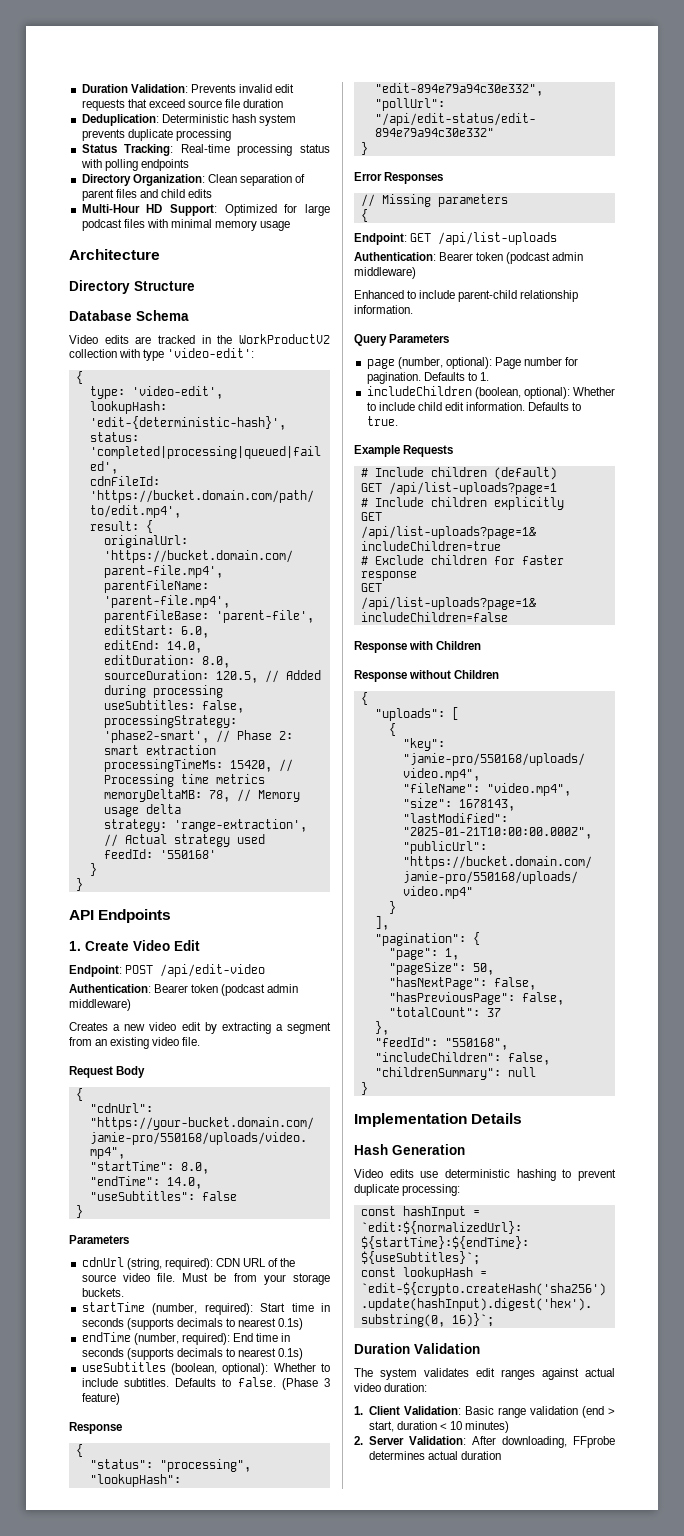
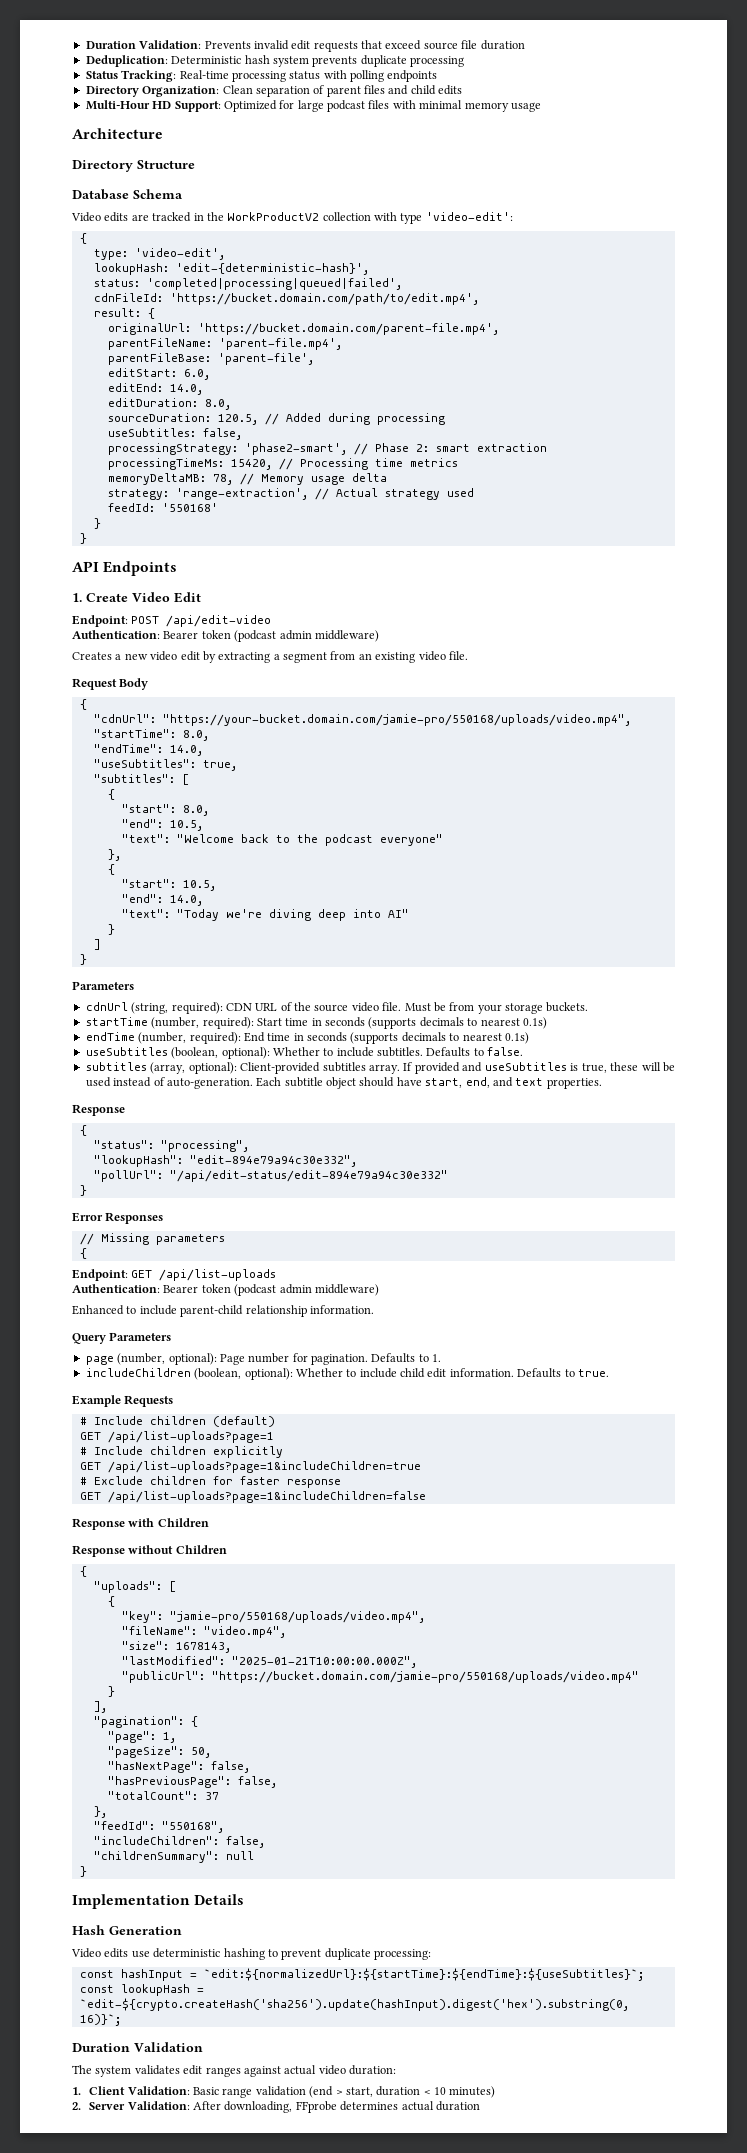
- "useSubtitles": false
+ "useSubtitles": true,
+ "subtitles": [
+ {
+ "start": 8.0,
+ "end": 10.5,
+ "text": "Welcome back to the podcast everyone"
+ },
+ {
+ "start": 10.5,
+ "end": 14.0,
+ "text": "Today we're diving deep into AI"
+ }
+ ]
- Defaults to false. (Phase 3 feature)
+ Defaults to false.
+ subtitles (array, optional): Client-provided subtitles array. If provided and useSubtitles is true, these will be used instead of auto-generation. Each subtitle object should have start, end, and text properties.

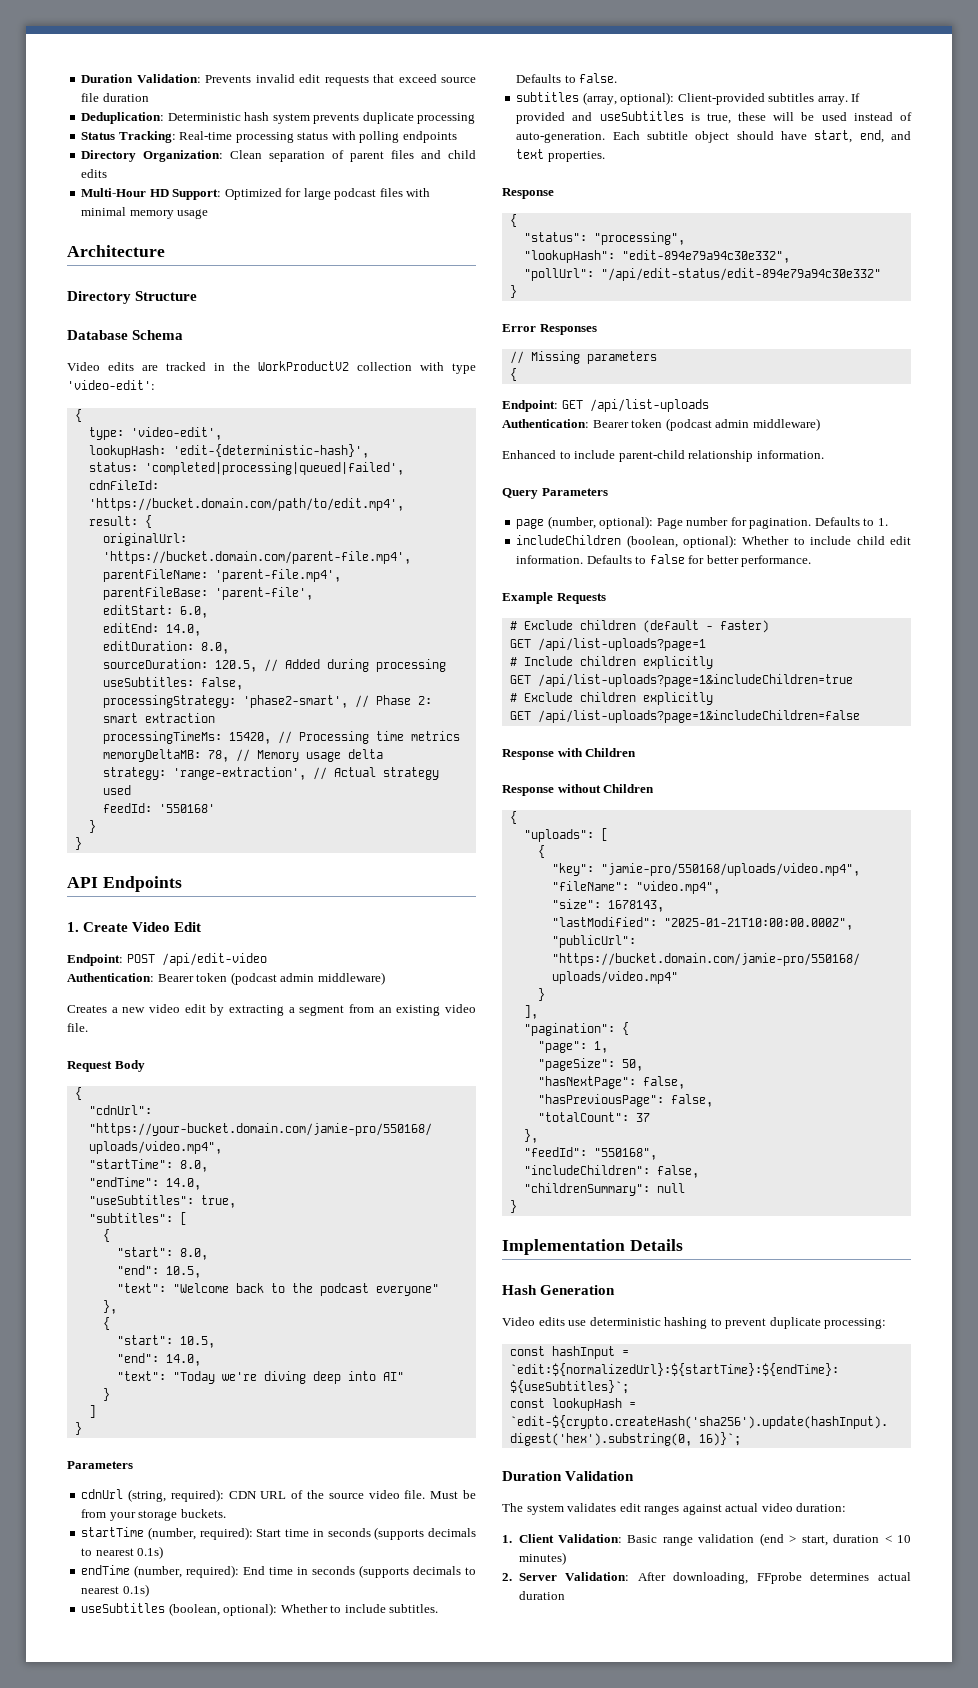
- Defaults to true.
+ Defaults to false for better performance.
- # Include children (default)
+ # Exclude children (default - faster)
- # Exclude children for faster response
+ # Exclude children explicitly

